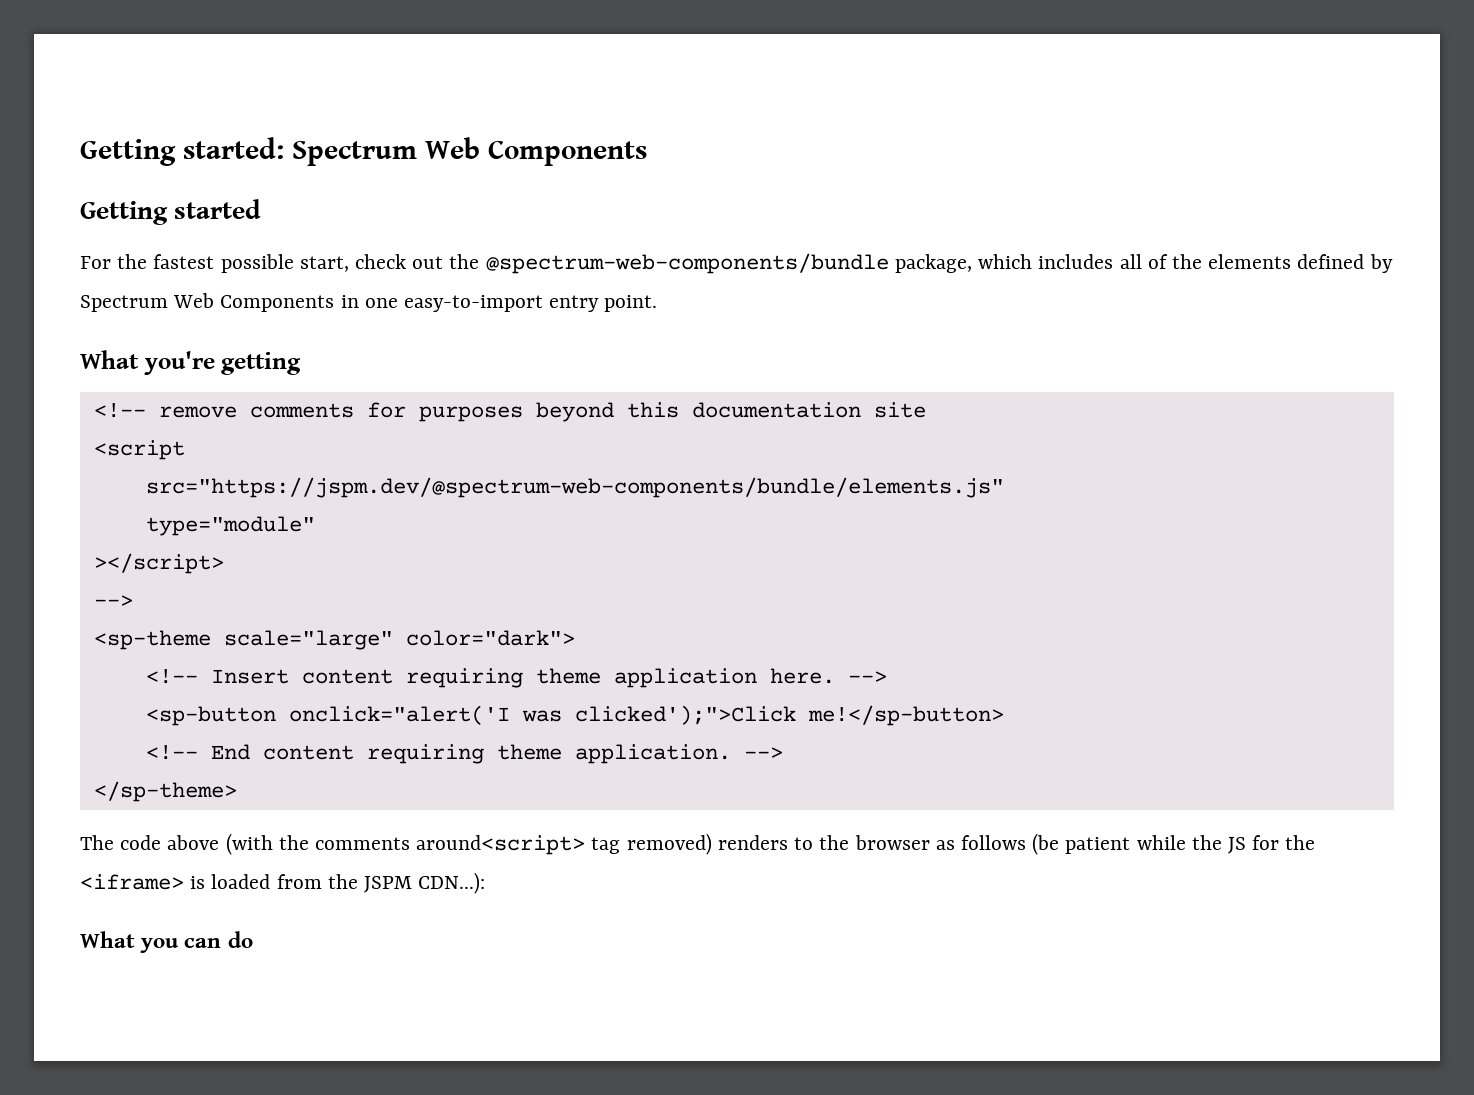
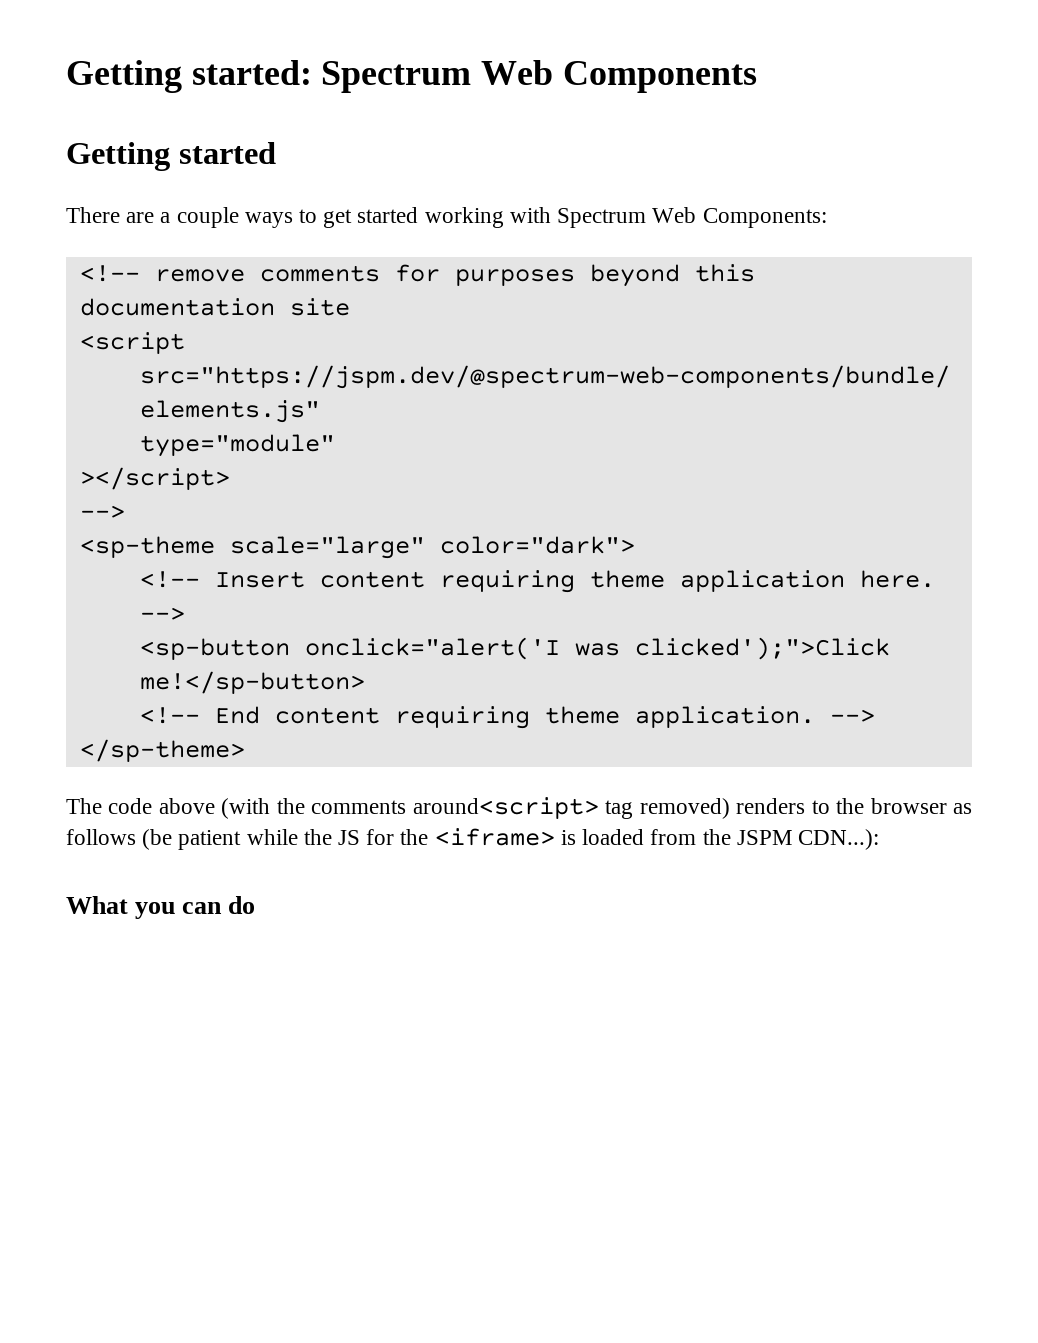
- For the fastest possible start, check out the @spectrum-web-components/bundle package, which includes all of the elements defined by Spectrum Web Components in one easy-to-import entry point.
- What you're getting
+ There are a couple ways to get started working with Spectrum Web Components:

